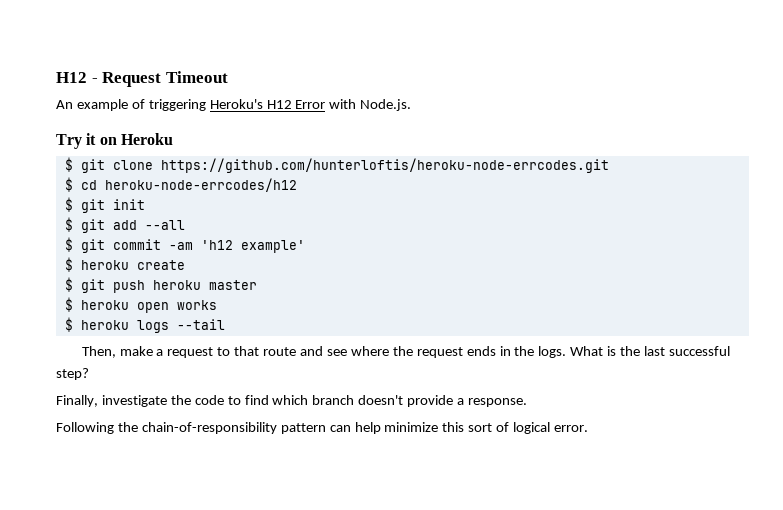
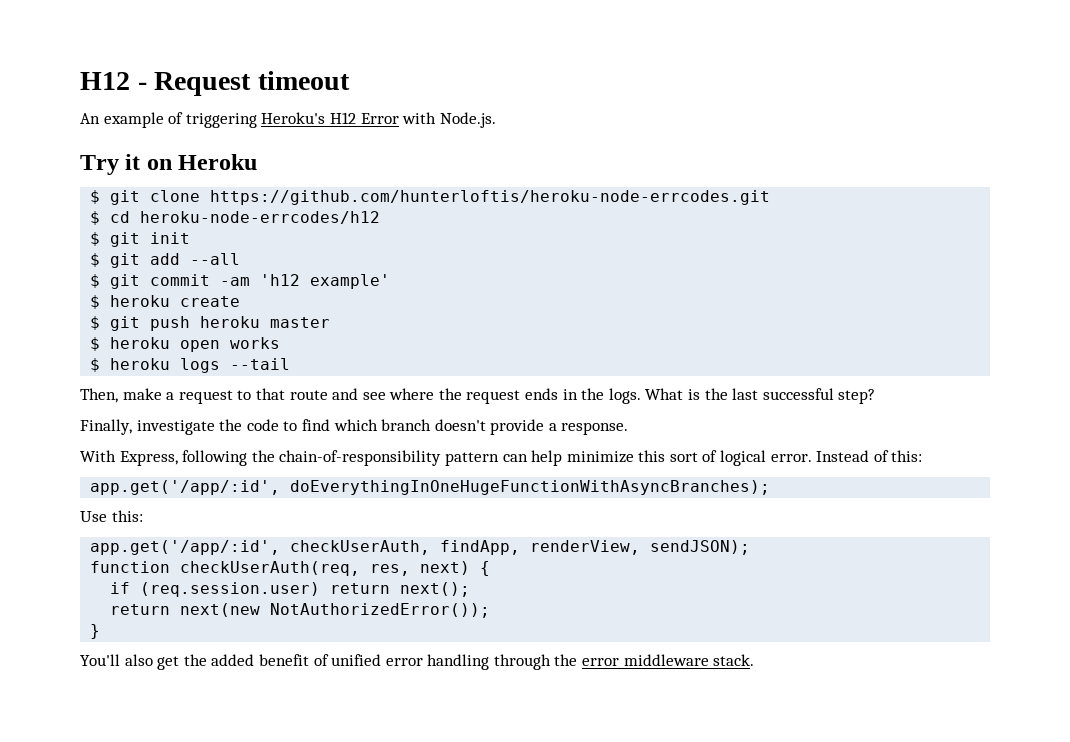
- H12 - Request Timeout
+ H12 - Request timeout
- Following the chain-of-responsibility pattern can help minimize this sort of logical error.
+ With Express, following the chain-of-responsibility pattern can help minimize this sort of logical error.
+ Instead of this:
+ app.get('/app/:id', doEverythingInOneHugeFunctionWithAsyncBranches);
+ Use this:
+ app.get('/app/:id', checkUserAuth, findApp, renderView, sendJSON);
+ function checkUserAuth(req, res, next) {
+ if (req.session.user) return next();
+ return next(new NotAuthorizedError());
+ }
+ You'll also get the added benefit of unified error handling through the error middleware stack.

